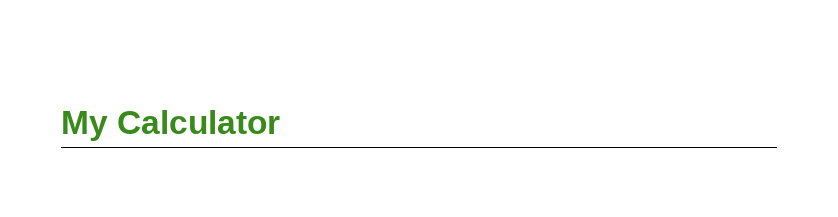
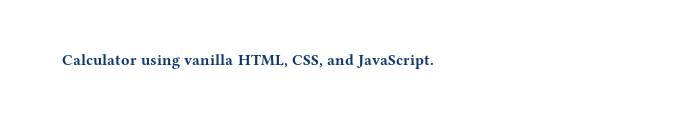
- My Calculator
+ Calculator using vanilla HTML, CSS, and JavaScript.

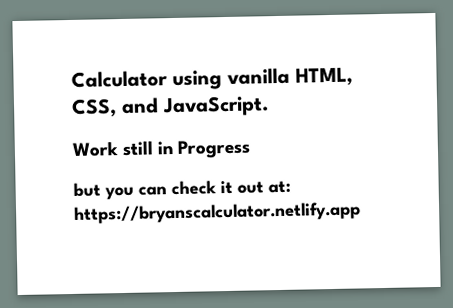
+ Work still in Progress
+ but you can check it out at: https://bryanscalculator.netlify.app

